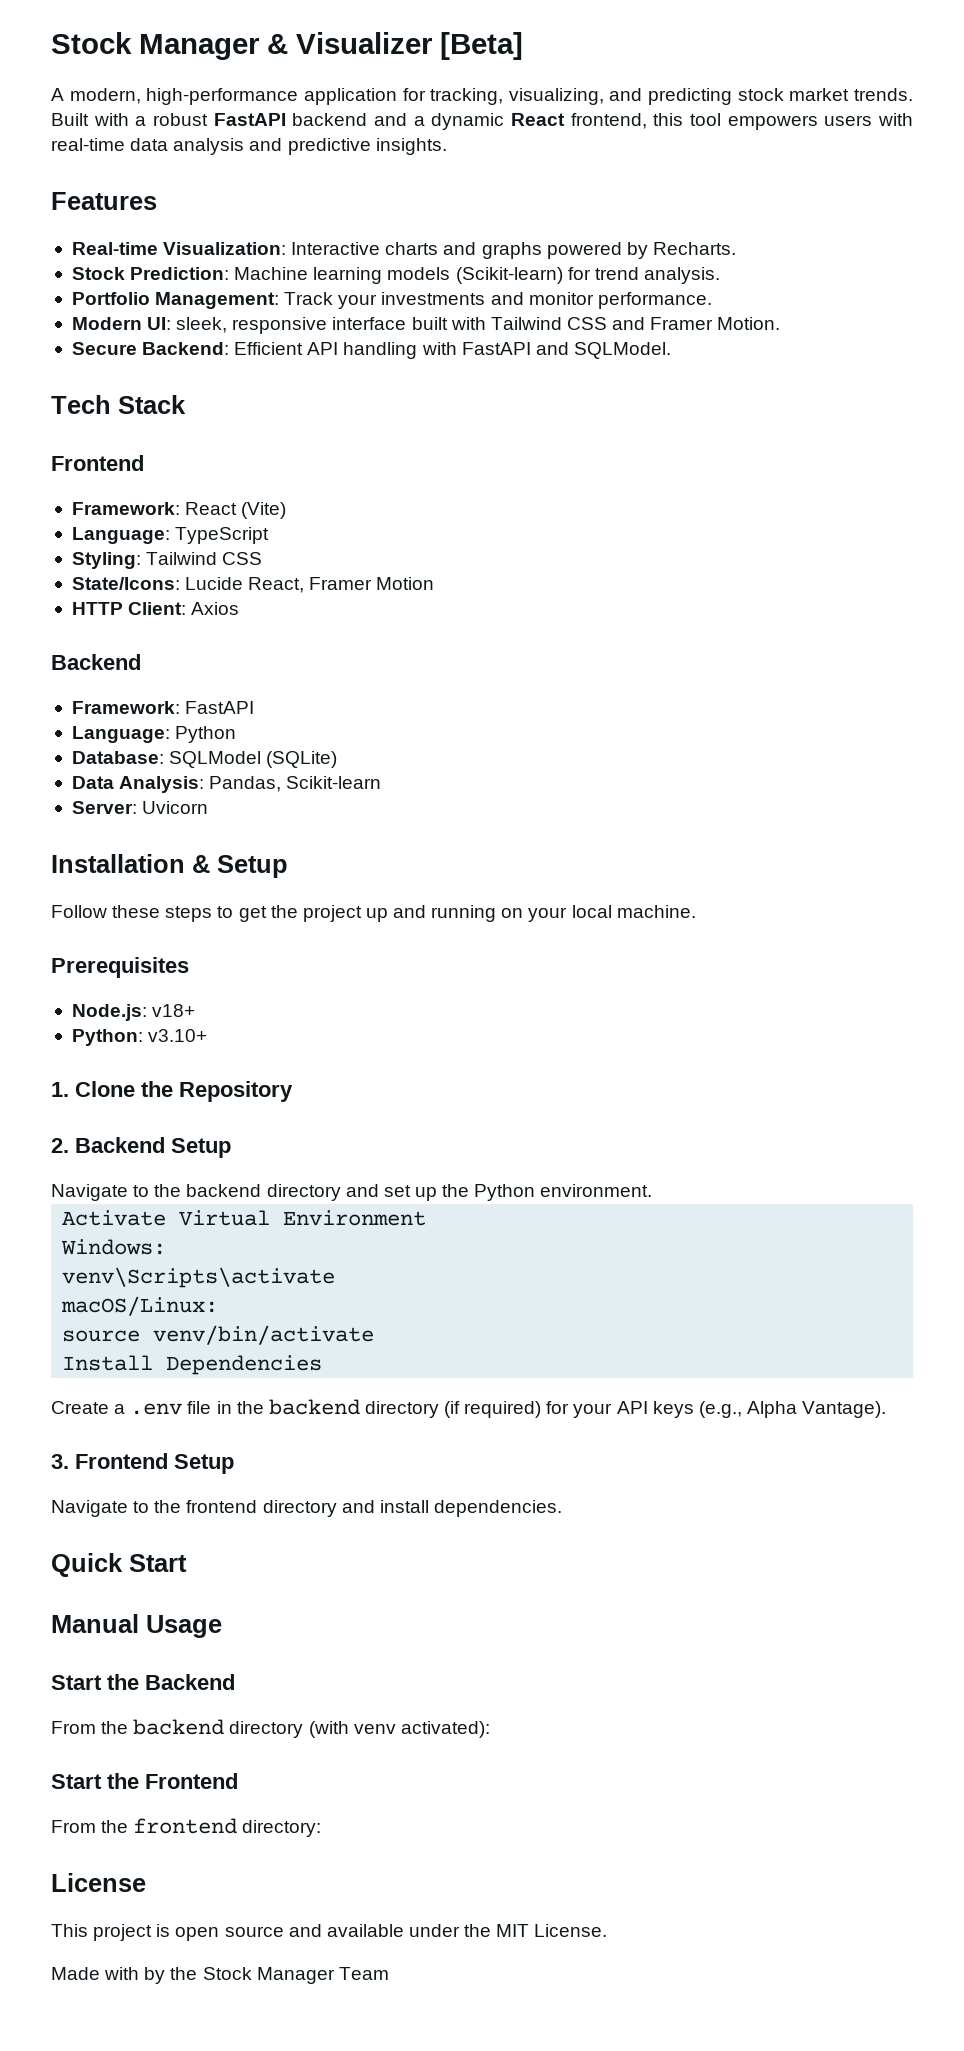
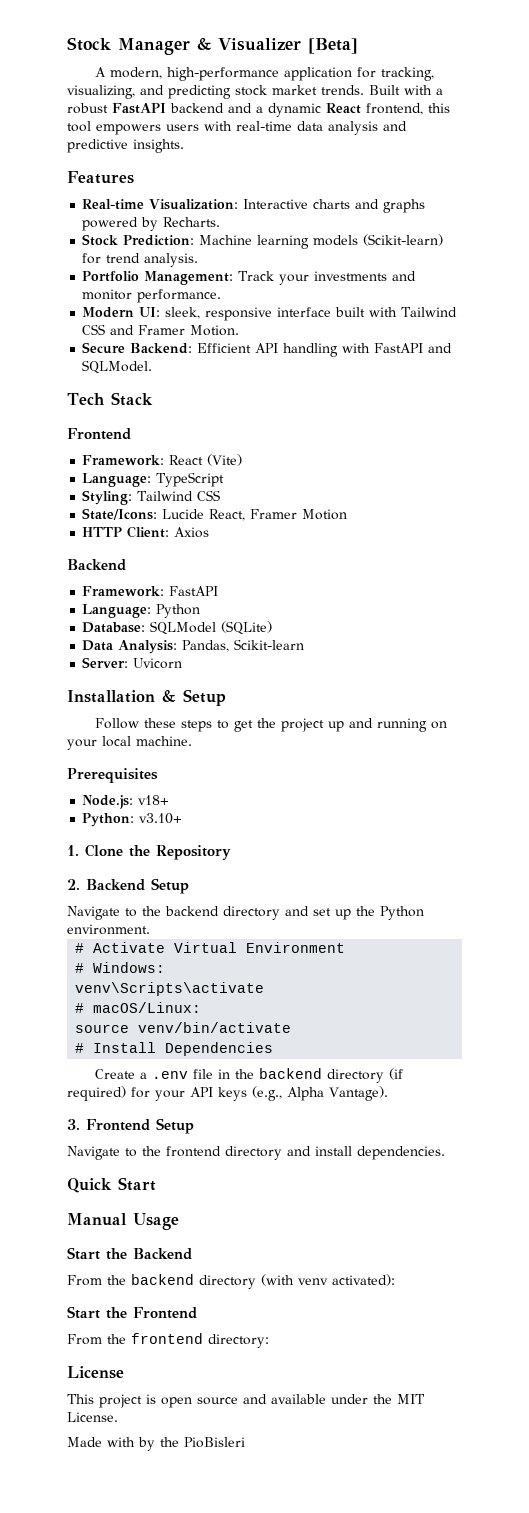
- Activate Virtual Environment
+ # Activate Virtual Environment
- Windows:
+ # Windows:
- macOS/Linux:
+ # macOS/Linux:
- Install Dependencies
+ # Install Dependencies
- Made with by the Stock Manager Team
+ Made with by the PioBisleri

